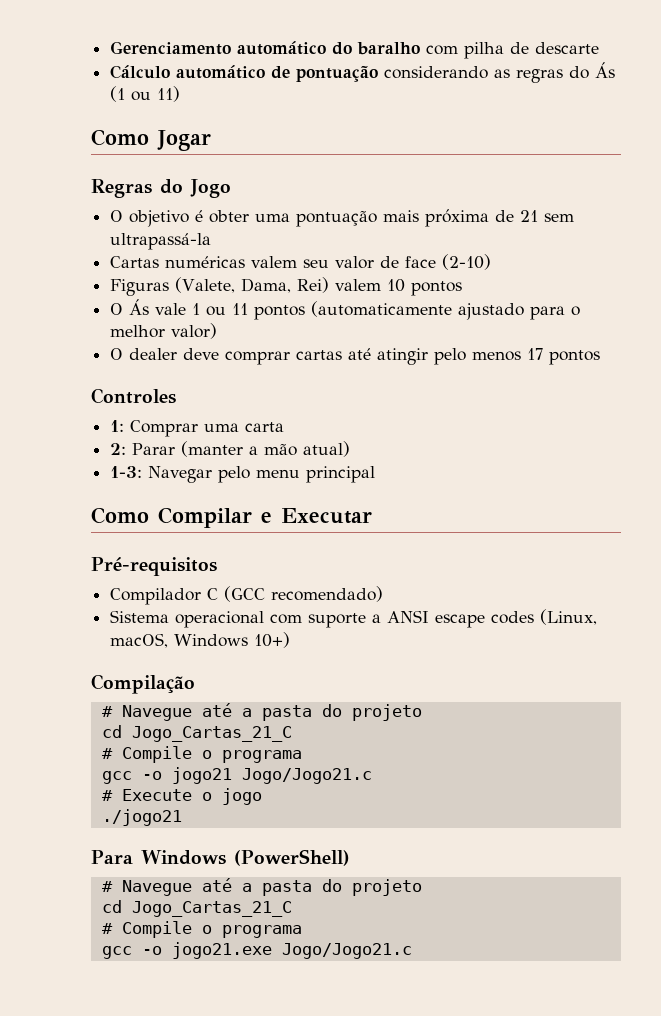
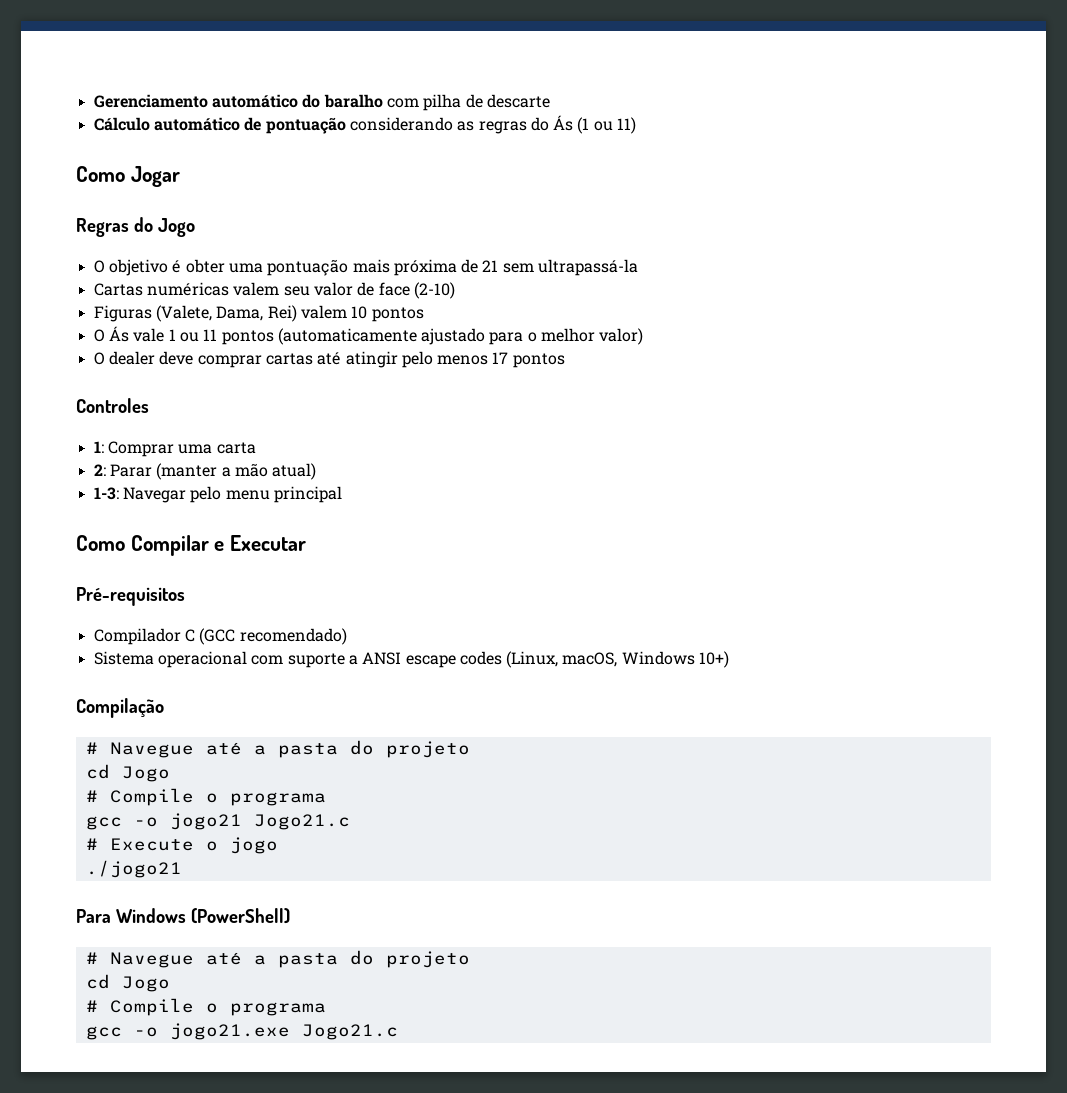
  Compilação
  # Navegue até a pasta do projeto
- cd Jogo_Cartas_21_C
+ cd Jogo
- gcc -o jogo21 Jogo/Jogo21.c
+ gcc -o jogo21 Jogo21.c
  Para Windows (PowerShell)
  # Navegue até a pasta do projeto
- cd Jogo_Cartas_21_C
+ cd Jogo
- gcc -o jogo21.exe Jogo/Jogo21.c
+ gcc -o jogo21.exe Jogo21.c

